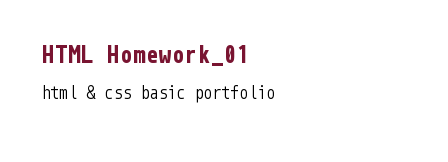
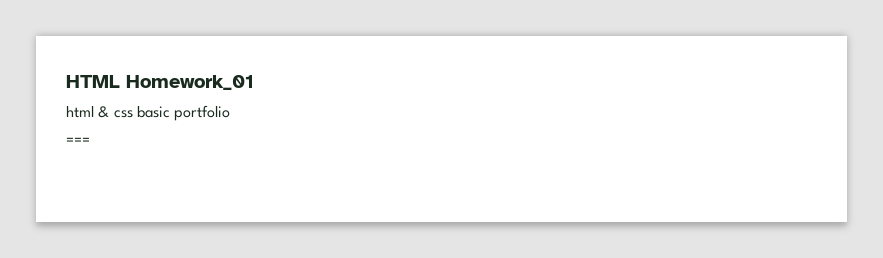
+ ===

